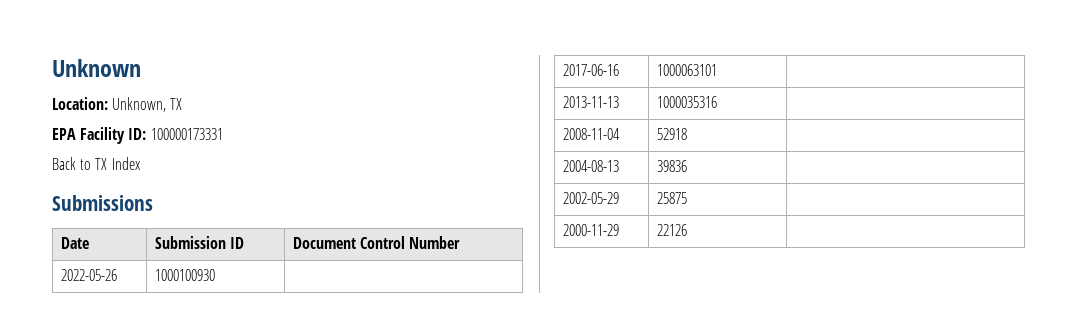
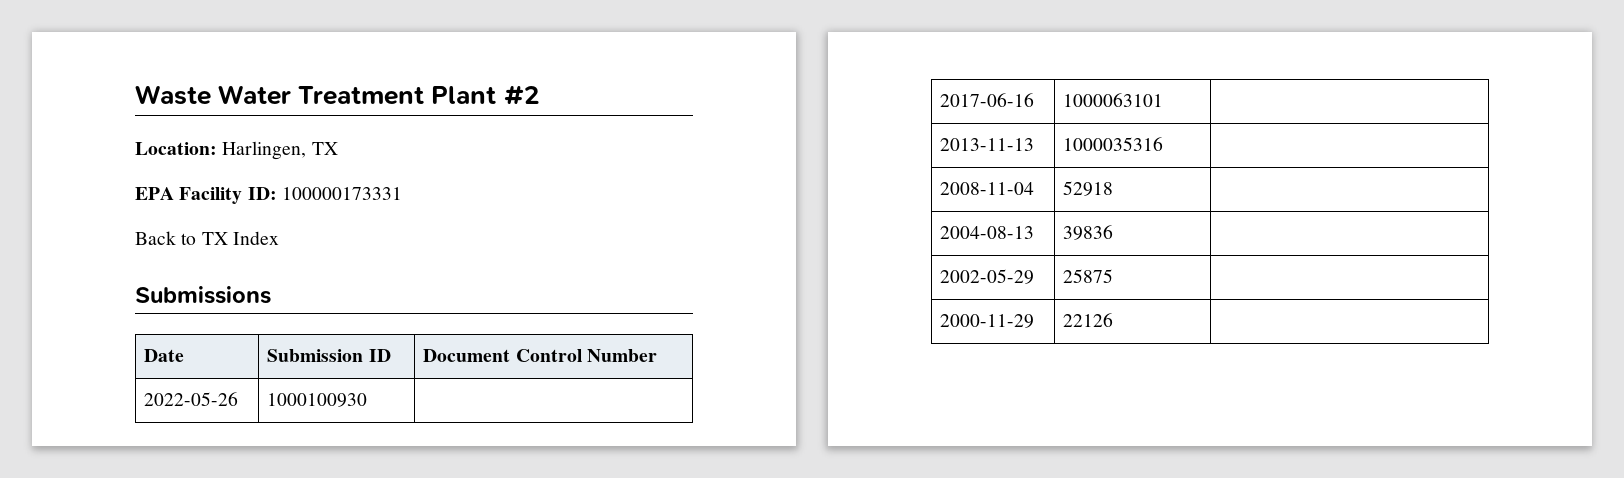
- Unknown
+ Waste Water Treatment Plant #2
- Location: Unknown, TX
+ Location: Harlingen, TX

